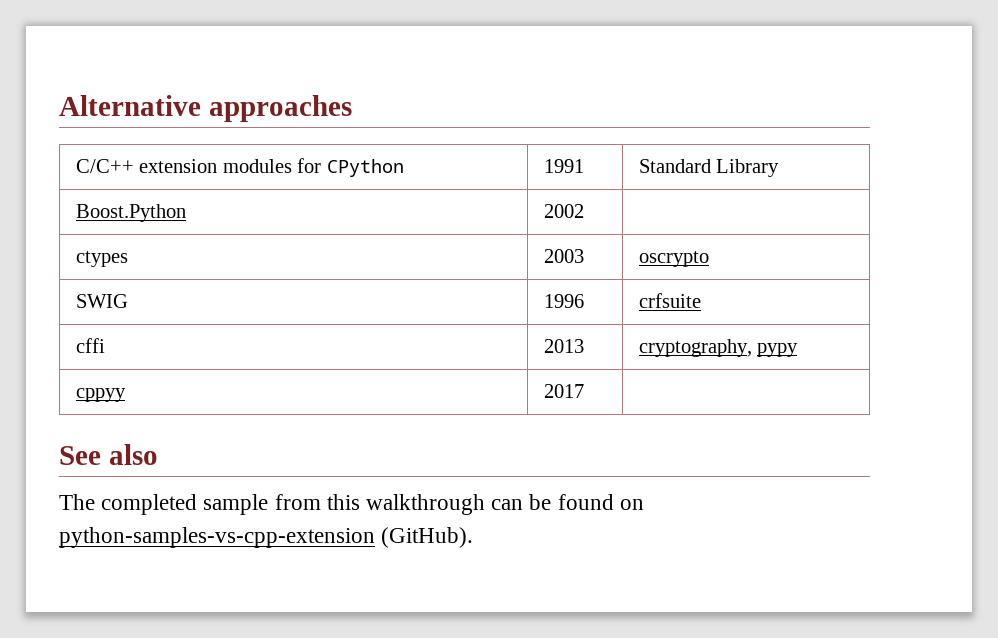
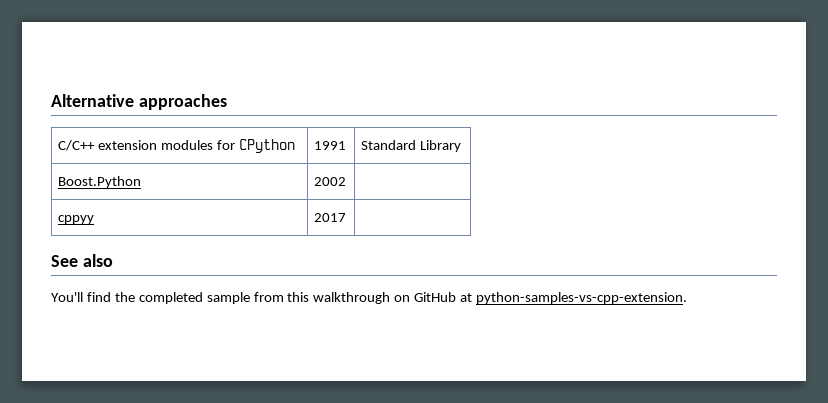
- ctypes | 2003 | oscrypto
- SWIG | 1996 | crfsuite
- cffi | 2013 | cryptography, pypy
- The completed sample from this walkthrough can be found on python-samples-vs-cpp-extension (GitHub).
+ You'll find the completed sample from this walkthrough on GitHub at python-samples-vs-cpp-extension.

